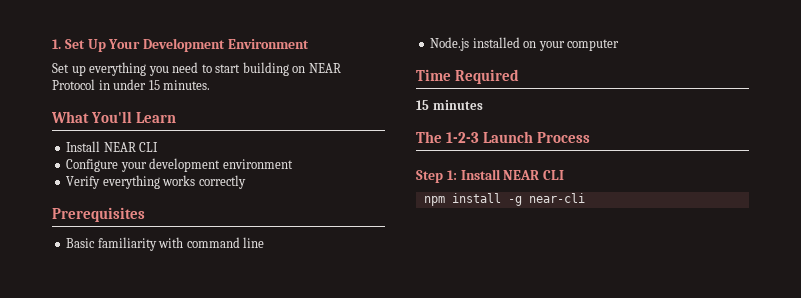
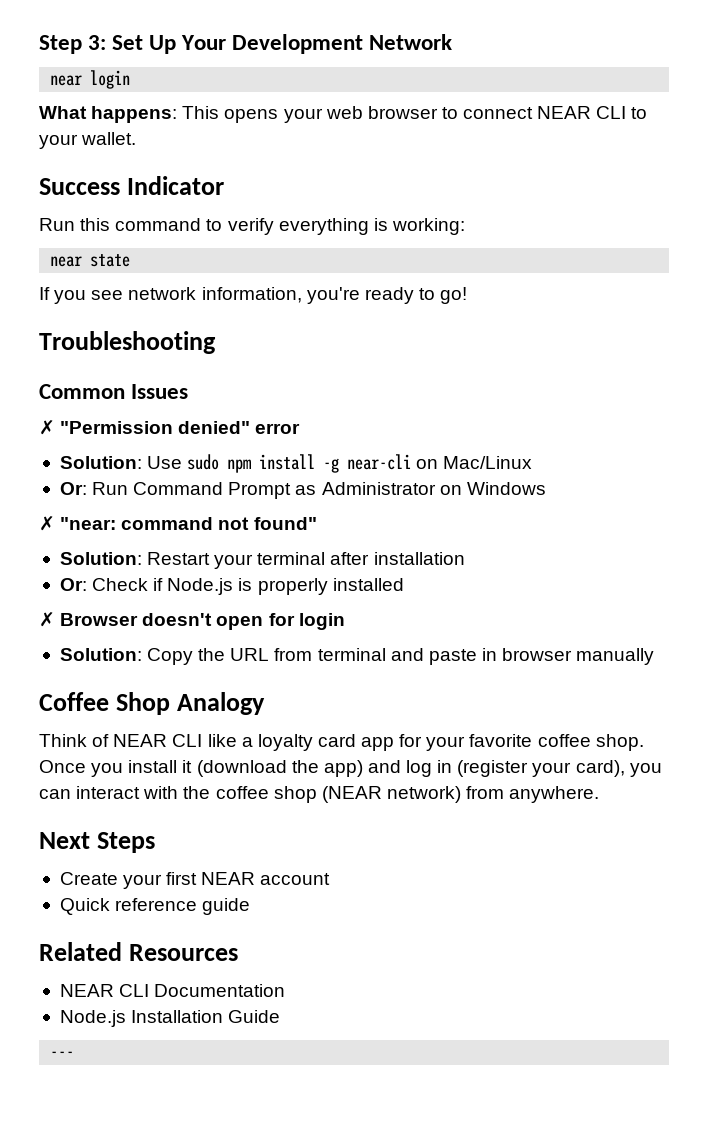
- 1. Set Up Your Development Environment
- Set up everything you need to start building on NEAR Protocol in under 15 minutes.
- What You'll Learn
- Install NEAR CLI
- Configure your development environment
- Verify everything works correctly
- Prerequisites
- Basic familiarity with command line
- Node.js installed on your computer
- Time Required
- 15 minutes
- The 1-2-3 Launch Process
- Step 1: Install NEAR CLI
- npm install -g near-cli
+ Step 3: Set Up Your Development Network
+ near login
+ What happens: This opens your web browser to connect NEAR CLI to your wallet.
+ Success Indicator
+ Run this command to verify everything is working:
+ near state
+ If you see network information, you're ready to go!
+ Troubleshooting
+ Common Issues
+ ✗ "Permission denied" error
+ Solution: Use sudo npm install -g near-cli on Mac/Linux
+ Or: Run Command Prompt as Administrator on Windows
+ ✗ "near: command not found"
+ Solution: Restart your terminal after installation
+ Or: Check if Node.js is properly installed
+ ✗ Browser doesn't open for login
+ Solution: Copy the URL from terminal and paste in browser manually
+ Coffee Shop Analogy
+ Think of NEAR CLI like a loyalty card app for your favorite coffee shop. Once you install it (download the app) and log in (register your card), you can interact with the coffee shop (NEAR network) from anywhere.
+ Next Steps
+ Create your first NEAR account
+ Quick reference guide
+ Related Resources
+ NEAR CLI Documentation
+ Node.js Installation Guide
+ ---

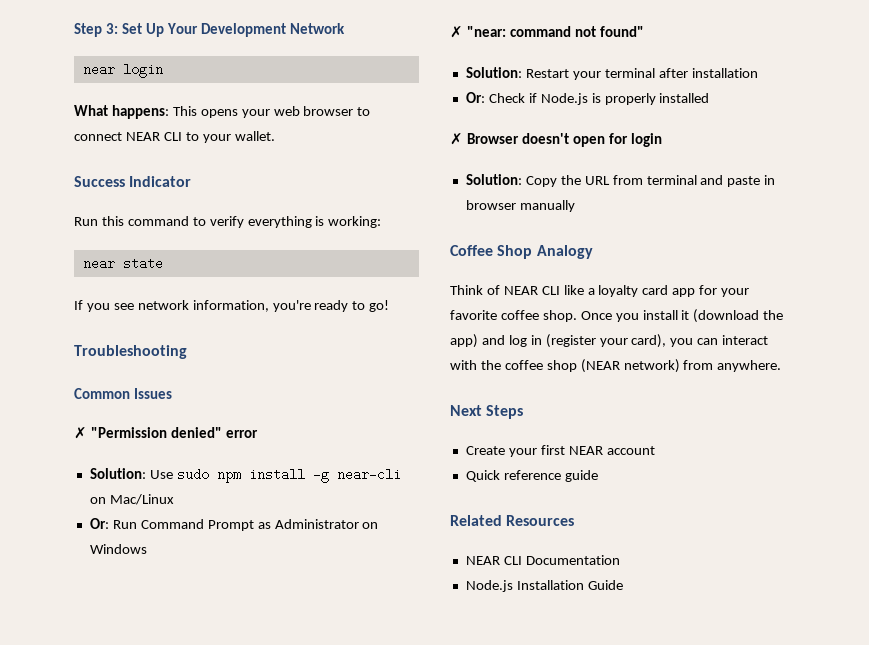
- ---

